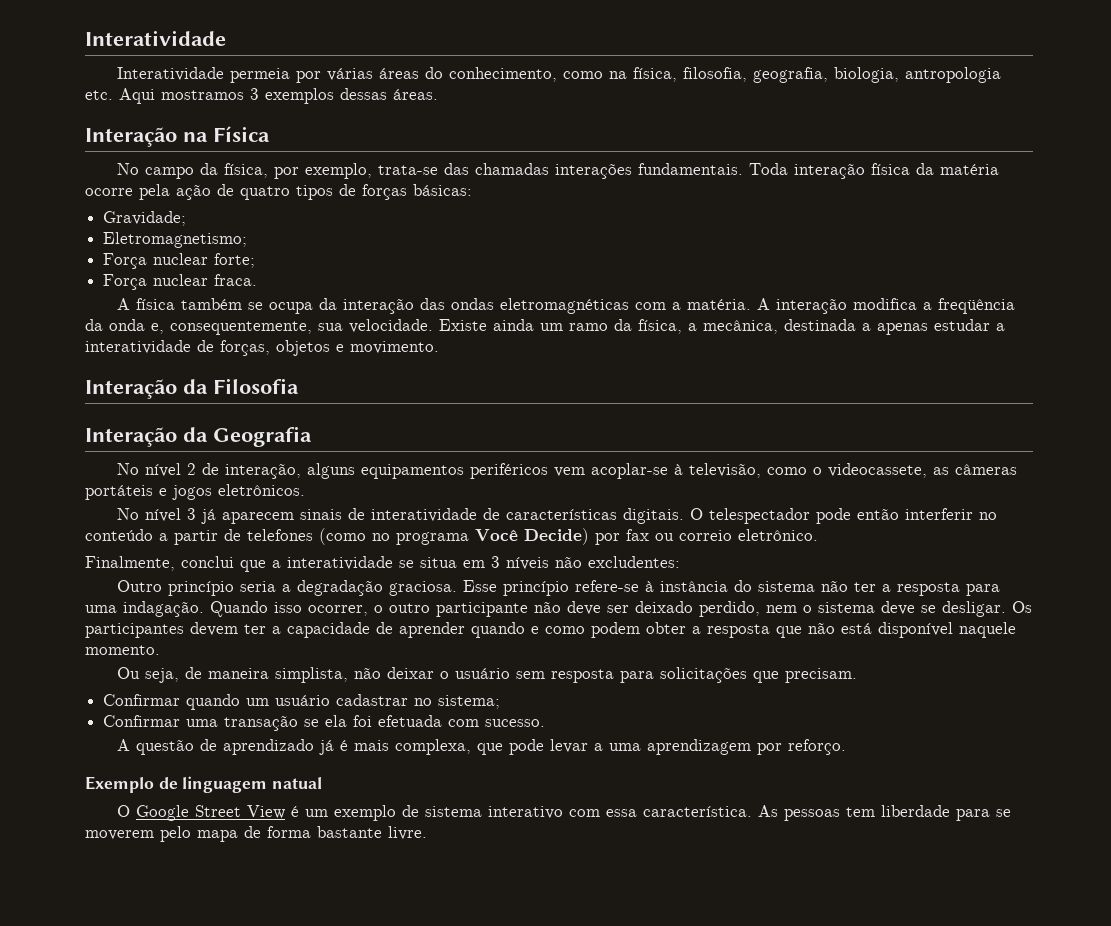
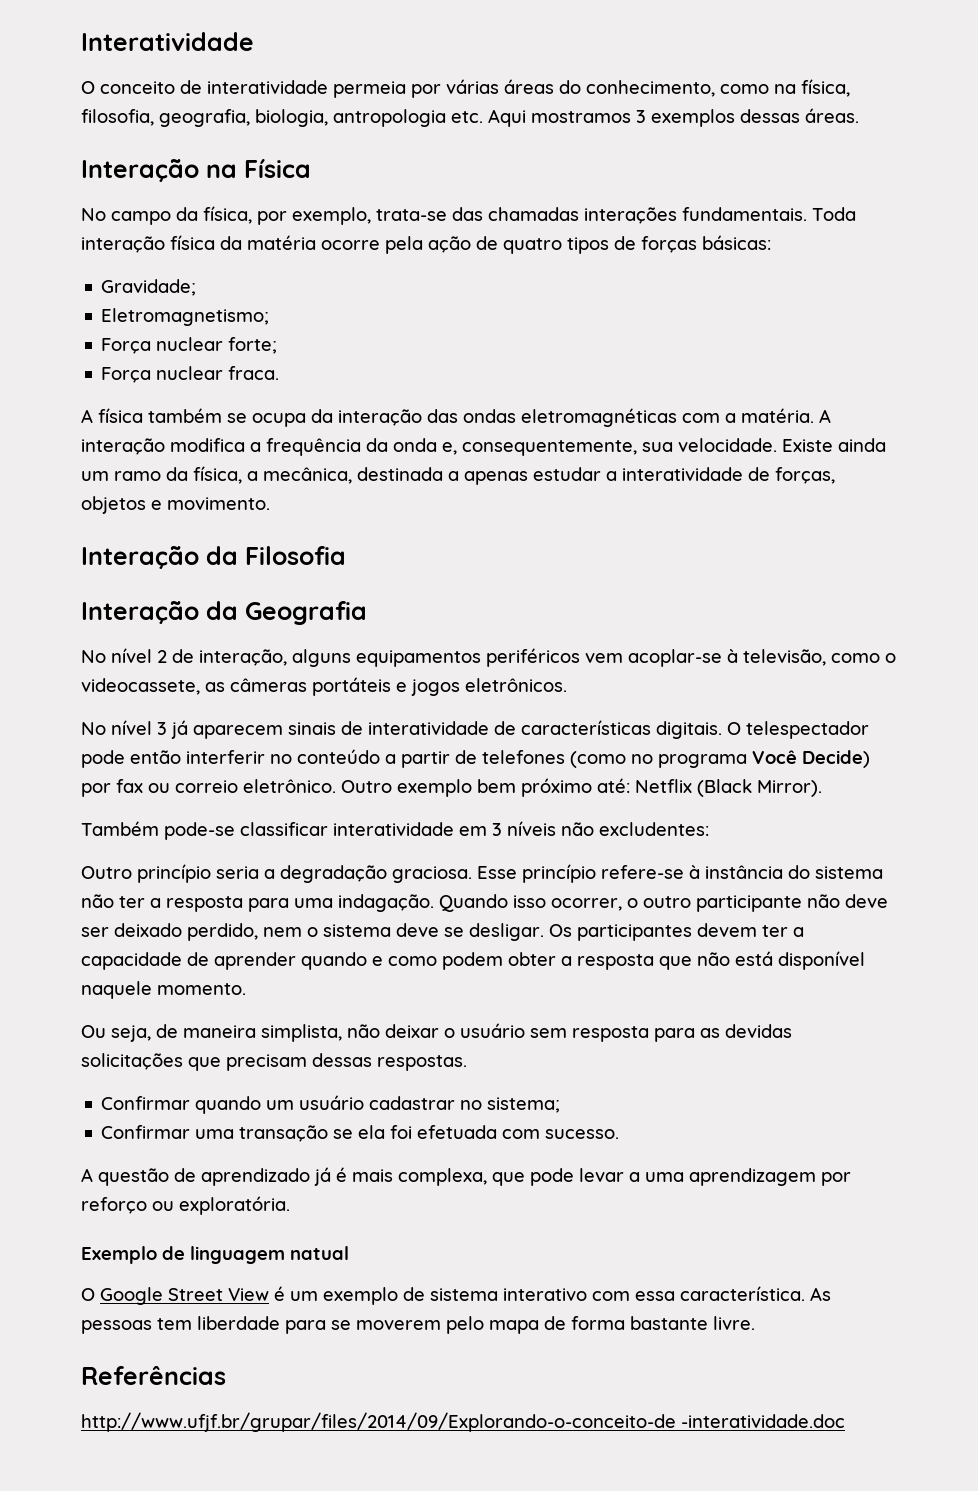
- Interatividade permeia por várias áreas do conhecimento, como na física, filosofia, geografia, biologia, antropologia etc. Aqui mostramos 3 exemplos dessas áreas.
+ O conceito de interatividade permeia por várias áreas do conhecimento, como na física, filosofia, geografia, biologia, antropologia etc. Aqui mostramos 3 exemplos dessas áreas.
- A interação modifica a freqüência da onda e, consequentemente, sua velocidade.
+ A interação modifica a frequência da onda e, consequentemente, sua velocidade.
- O telespectador pode então interferir no conteúdo a partir de telefones (como no programa Você Decide) por fax ou correio eletrônico.
- Finalmente, conclui que a interatividade se situa em 3 níveis não excludentes:
+ O telespectador pode então interferir no conteúdo a partir de telefones (como no programa Você Decide) por fax ou correio eletrônico. Outro exemplo bem próximo até: Netflix (Black Mirror).
+ Também pode-se classificar interatividade em 3 níveis não excludentes:
- Ou seja, de maneira simplista, não deixar o usuário sem resposta para solicitações que precisam.
+ Ou seja, de maneira simplista, não deixar o usuário sem resposta para as devidas solicitações que precisam dessas respostas.
- A questão de aprendizado já é mais complexa, que pode levar a uma aprendizagem por reforço.
+ A questão de aprendizado já é mais complexa, que pode levar a uma aprendizagem por reforço ou exploratória.
+ Referências
+ http://www.ufjf.br/grupar/files/2014/09/Explorando-o-conceito-de -interatividade.doc

